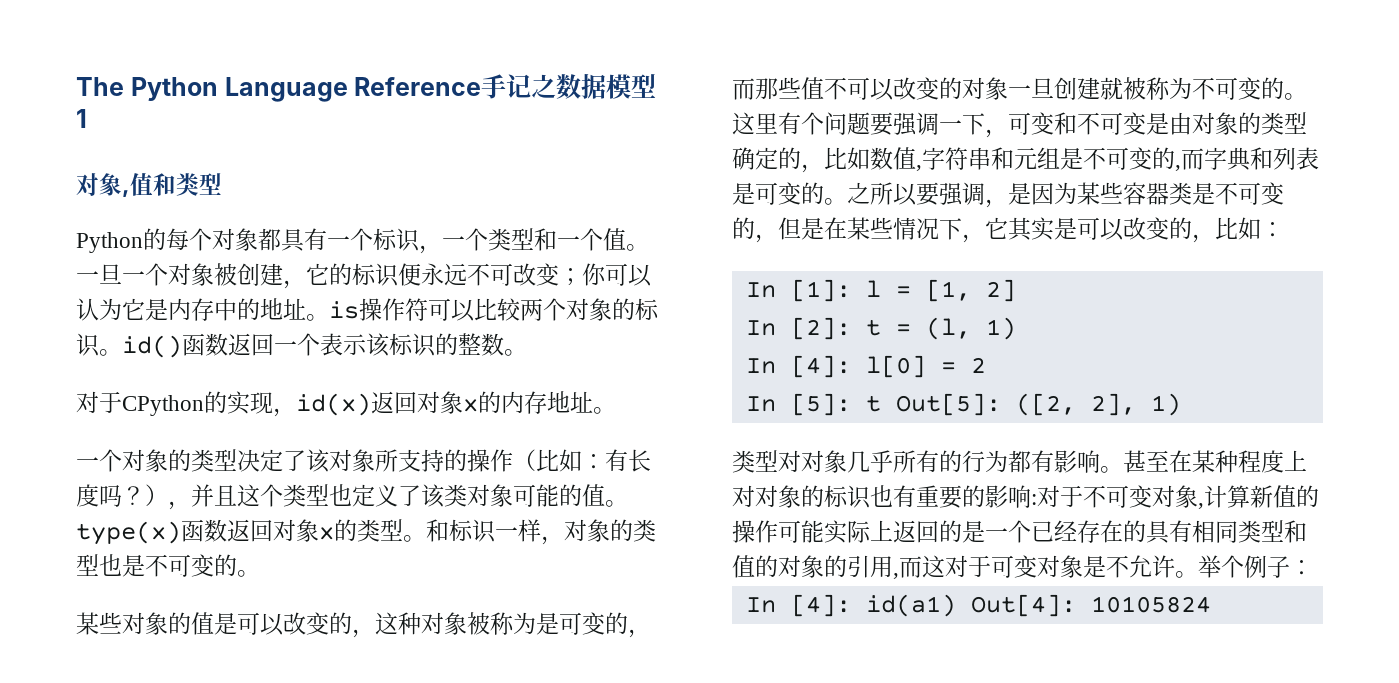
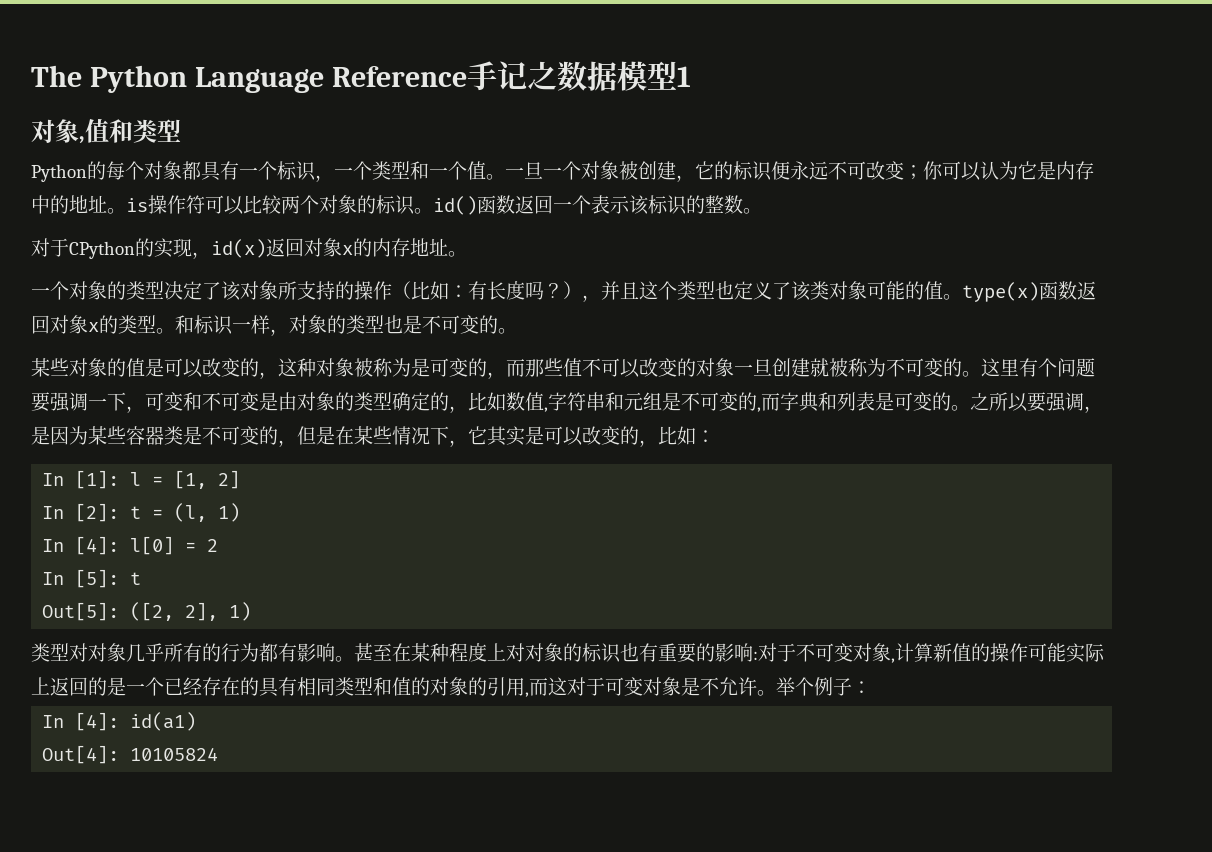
- In [5]: t Out[5]: ([2, 2], 1)
+ In [5]: t
+ Out[5]: ([2, 2], 1)
- In [4]: id(a1) Out[4]: 10105824
+ In [4]: id(a1)
+ Out[4]: 10105824

